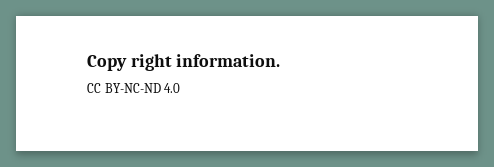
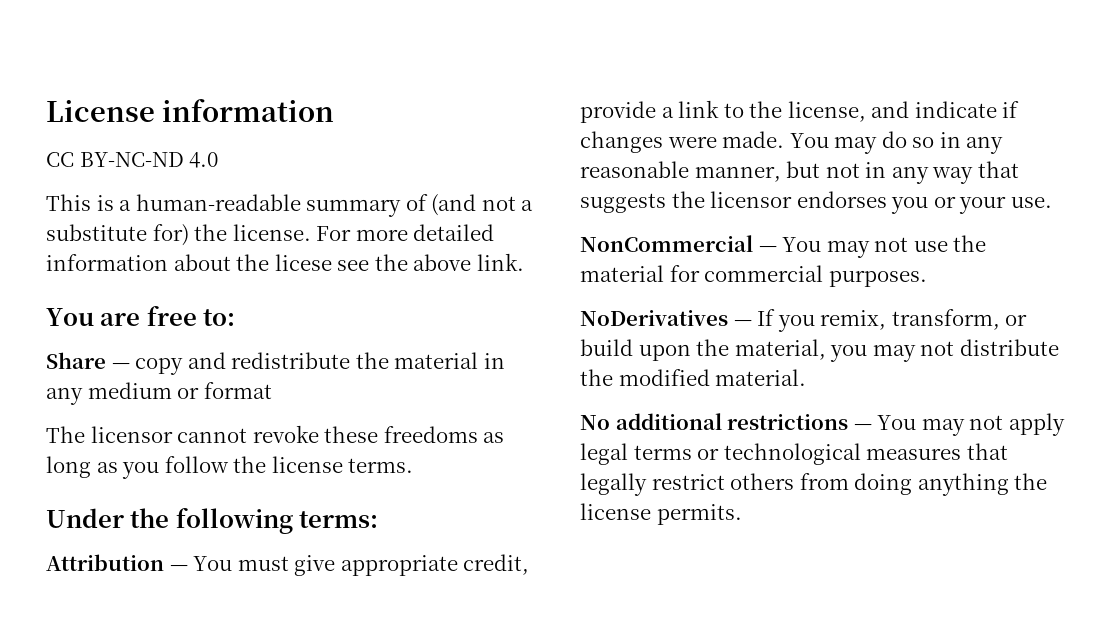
- Copy right information.
+ License information
+ This is a human-readable summary of (and not a substitute for) the license. For more detailed information about the licese see the above link.
+ You are free to:
+ Share — copy and redistribute the material in any medium or format
+ The licensor cannot revoke these freedoms as long as you follow the license terms.
+ Under the following terms:
+ Attribution — You must give appropriate credit, provide a link to the license, and indicate if changes were made. You may do so in any reasonable manner, but not in any way that suggests the licensor endorses you or your use.
+ NonCommercial — You may not use the material for commercial purposes.
+ NoDerivatives — If you remix, transform, or build upon the material, you may not distribute the modified material.
+ No additional restrictions — You may not apply legal terms or technological measures that legally restrict others from doing anything the license permits.

